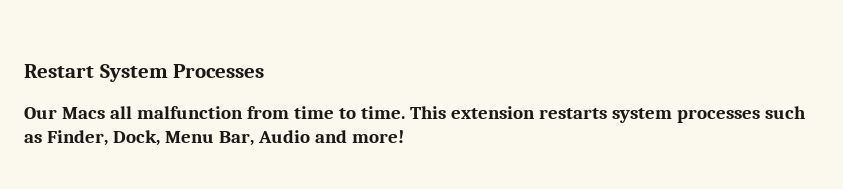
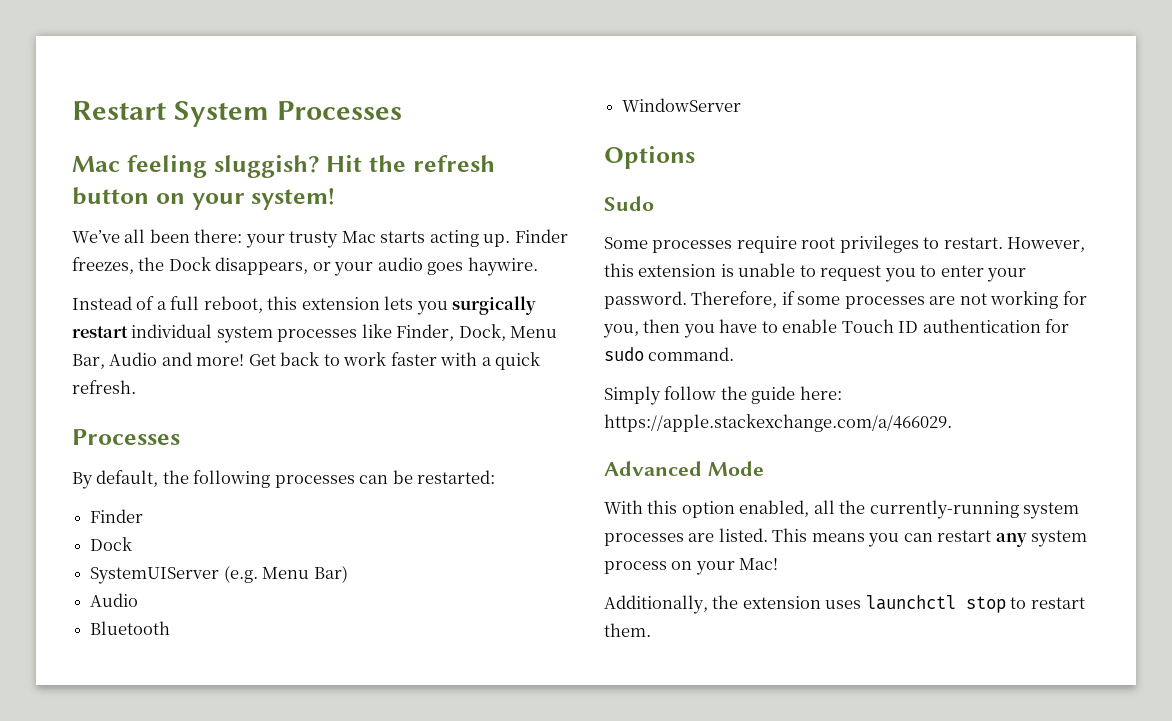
- Our Macs all malfunction from time to time. This extension restarts system processes such as Finder, Dock, Menu Bar, Audio and more!
+ Mac feeling sluggish? Hit the refresh button on your system!
+ We’ve all been there: your trusty Mac starts acting up. Finder freezes, the Dock disappears, or your audio goes haywire.
+ Instead of a full reboot, this extension lets you surgically restart individual system processes like Finder, Dock, Menu Bar, Audio and more!
+ Get back to work faster with a quick refresh.
+ Processes
+ By default, the following processes can be restarted:
+ Finder
+ Dock
+ SystemUIServer (e.g. Menu Bar)
+ Audio
+ Bluetooth
+ WindowServer
+ Options
+ Sudo
+ Some processes require root privileges to restart. However, this extension is unable to request you to enter your password. Therefore, if some processes are not working for you, then you have to enable Touch ID authentication for sudo command.
+ Simply follow the guide here: https://apple.stackexchange.com/a/466029.
+ Advanced Mode
+ With this option enabled, all the currently-running system processes are listed. This means you can restart any system process on your Mac!
+ Additionally, the extension uses launchctl stop to restart them.

